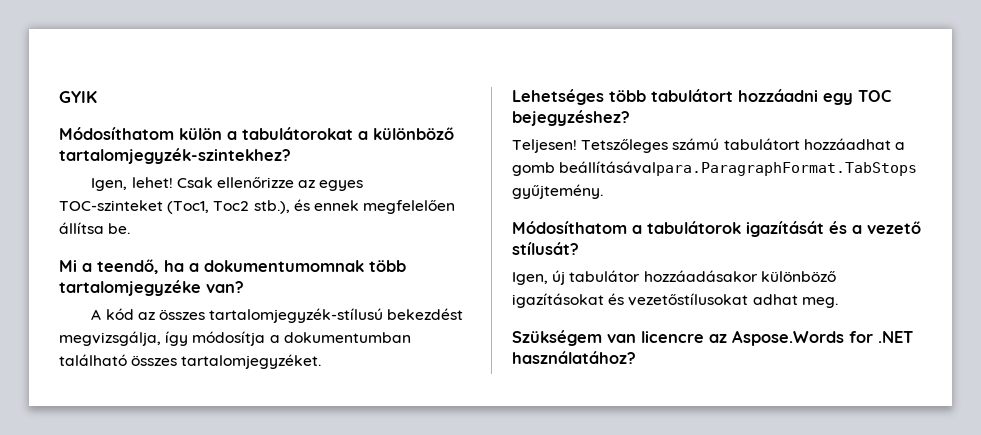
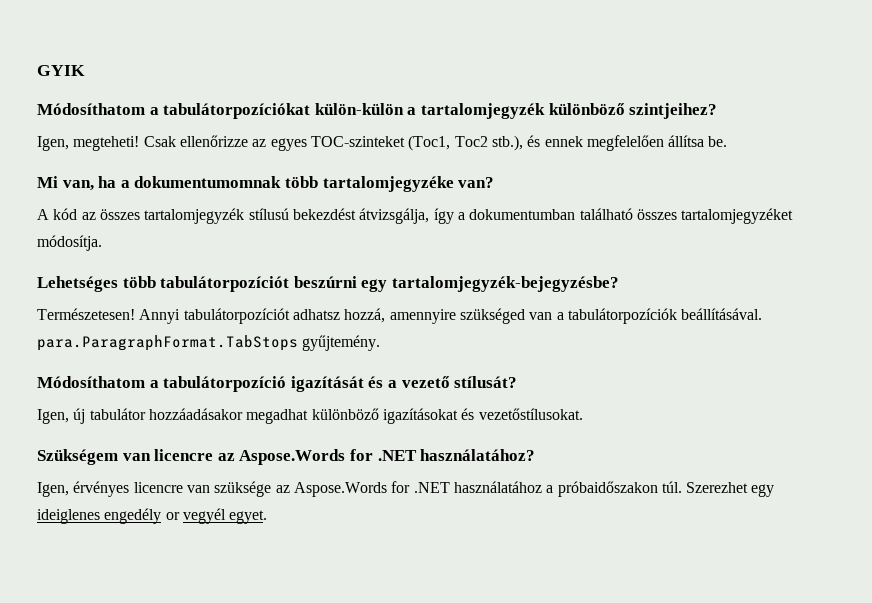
- Módosíthatom külön a tabulátorokat a különböző tartalomjegyzék-szintekhez?
- Igen, lehet!
+ Módosíthatom a tabulátorpozíciókat külön-külön a tartalomjegyzék különböző szintjeihez?
+ Igen, megteheti!
- Mi a teendő, ha a dokumentumomnak több tartalomjegyzéke van?
+ Mi van, ha a dokumentumomnak több tartalomjegyzéke van?
- A kód az összes tartalomjegyzék-stílusú bekezdést megvizsgálja, így módosítja a dokumentumban található összes tartalomjegyzéket.
+ A kód az összes tartalomjegyzék stílusú bekezdést átvizsgálja, így a dokumentumban található összes tartalomjegyzéket módosítja.
- Lehetséges több tabulátort hozzáadni egy TOC bejegyzéshez?
- Teljesen! Tetszőleges számú tabulátort hozzáadhat a gomb beállításávalpara.ParagraphFormat.TabStops gyűjtemény.
+ Lehetséges több tabulátorpozíciót beszúrni egy tartalomjegyzék-bejegyzésbe?
+ Természetesen! Annyi tabulátorpozíciót adhatsz hozzá, amennyire szükséged van a tabulátorpozíciók beállításával. para.ParagraphFormat.TabStops gyűjtemény.
- Módosíthatom a tabulátorok igazítását és a vezető stílusát?
+ Módosíthatom a tabulátorpozíció igazítását és a vezető stílusát?
- Igen, új tabulátor hozzáadásakor különböző igazításokat és vezetőstílusokat adhat meg.
+ Igen, új tabulátor hozzáadásakor megadhat különböző igazításokat és vezetőstílusokat.
+ Igen, érvényes licencre van szüksége az Aspose.Words for .NET használatához a próbaidőszakon túl. Szerezhet egy ideiglenes engedély or vegyél egyet.

